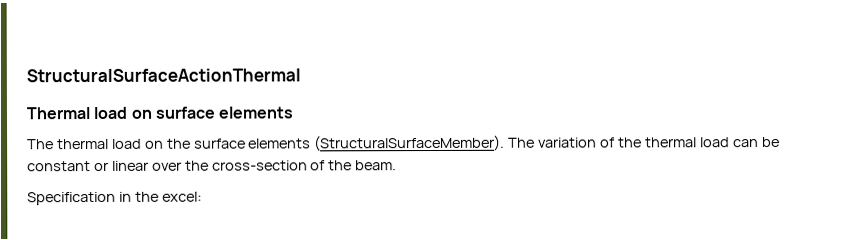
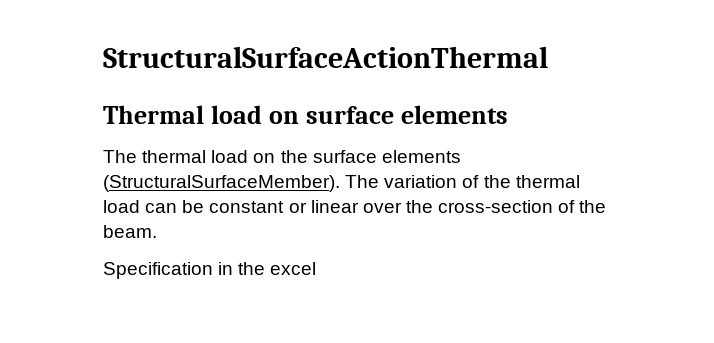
- Specification in the excel:
+ Specification in the excel

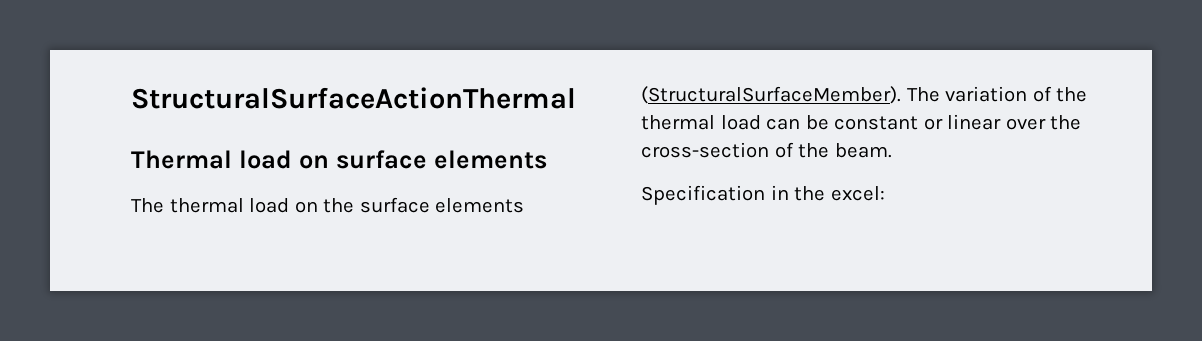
- Specification in the excel
+ Specification in the excel:

